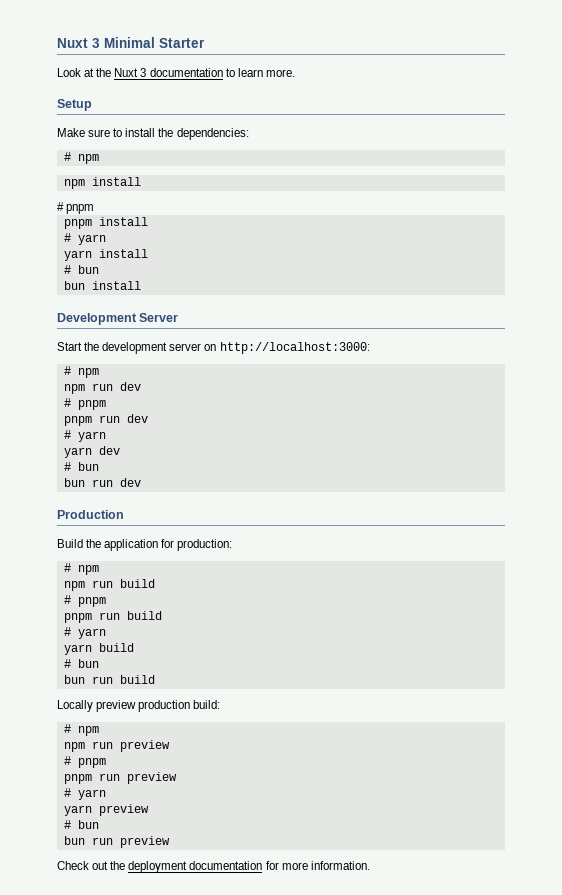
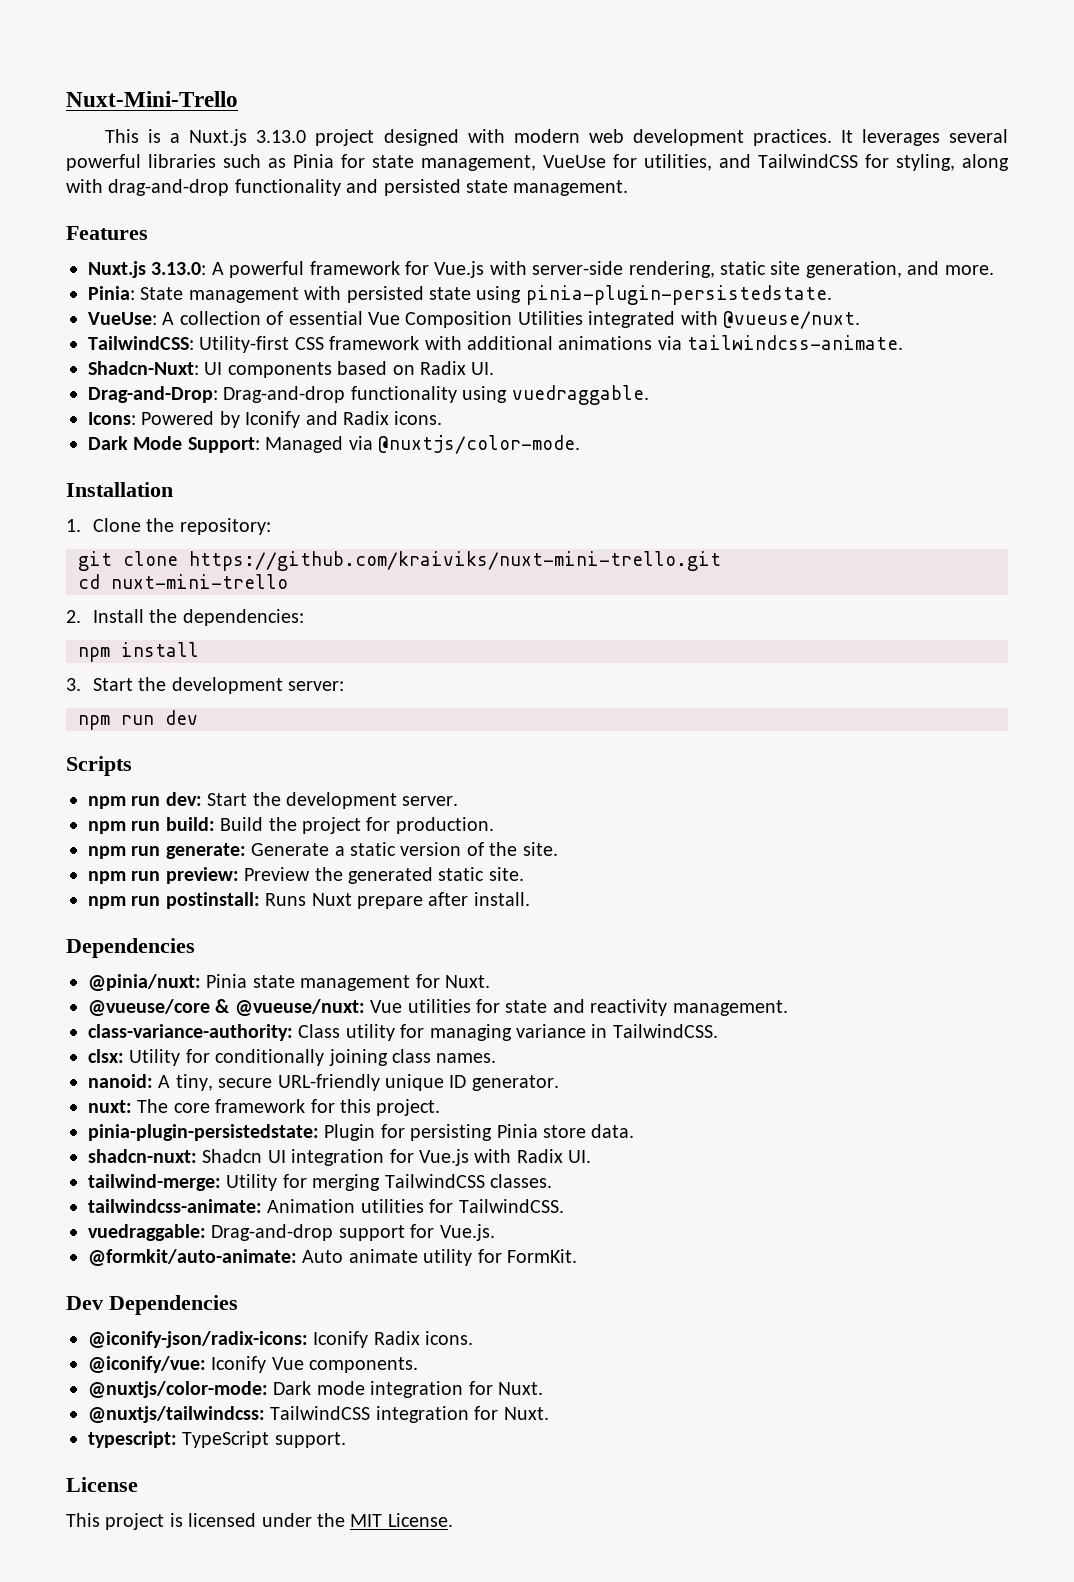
- Nuxt 3 Minimal Starter
- Look at the Nuxt 3 documentation to learn more.
- Setup
- Make sure to install the dependencies:
- # npm
+ Nuxt-Mini-Trello
+ This is a Nuxt.js 3.13.0 project designed with modern web development practices. It leverages several powerful libraries such as Pinia for state management, VueUse for utilities, and TailwindCSS for styling, along with drag-and-drop functionality and persisted state management.
+ Features
+ Nuxt.js 3.13.0: A powerful framework for Vue.js with server-side rendering, static site generation, and more.
+ Pinia: State management with persisted state using pinia-plugin-persistedstate.
+ VueUse: A collection of essential Vue Composition Utilities integrated with @vueuse/nuxt.
+ TailwindCSS: Utility-first CSS framework with additional animations via tailwindcss-animate.
+ Shadcn-Nuxt: UI components based on Radix UI.
+ Drag-and-Drop: Drag-and-drop functionality using vuedraggable.
+ Icons: Powered by Iconify and Radix icons.
+ Dark Mode Support: Managed via @nuxtjs/color-mode.
+ Installation
+ 1. Clone the repository:
+ git clone https://github.com/kraiviks/nuxt-mini-trello.git
+ cd nuxt-mini-trello
+ 2. Install the dependencies:
  npm install
- # pnpm
- pnpm install
- # yarn
- yarn install
- # bun
- bun install
- Development Server
- Start the development server on http://localhost:3000:
- # npm
+ 3. Start the development server:
  npm run dev
- # pnpm
- pnpm run dev
- # yarn
- yarn dev
- # bun
- bun run dev
- Production
- Build the application for production:
- # npm
- npm run build
- # pnpm
- pnpm run build
- # yarn
- yarn build
- # bun
- bun run build
- Locally preview production build:
- # npm
- npm run preview
- # pnpm
- pnpm run preview
- # yarn
- yarn preview
- # bun
- bun run preview
- Check out the deployment documentation for more information.
+ Scripts
+ npm run dev: Start the development server.
+ npm run build: Build the project for production.
+ npm run generate: Generate a static version of the site.
+ npm run preview: Preview the generated static site.
+ npm run postinstall: Runs Nuxt prepare after install.
+ Dependencies
+ @pinia/nuxt: Pinia state management for Nuxt.
+ @vueuse/core & @vueuse/nuxt: Vue utilities for state and reactivity management.
+ class-variance-authority: Class utility for managing variance in TailwindCSS.
+ clsx: Utility for conditionally joining class names.
+ nanoid: A tiny, secure URL-friendly unique ID generator.
+ nuxt: The core framework for this project.
+ pinia-plugin-persistedstate: Plugin for persisting Pinia store data.
+ shadcn-nuxt: Shadcn UI integration for Vue.js with Radix UI.
+ tailwind-merge: Utility for merging TailwindCSS classes.
+ tailwindcss-animate: Animation utilities for TailwindCSS.
+ vuedraggable: Drag-and-drop support for Vue.js.
+ @formkit/auto-animate: Auto animate utility for FormKit.
+ Dev Dependencies
+ @iconify-json/radix-icons: Iconify Radix icons.
+ @iconify/vue: Iconify Vue components.
+ @nuxtjs/color-mode: Dark mode integration for Nuxt.
+ @nuxtjs/tailwindcss: TailwindCSS integration for Nuxt.
+ typescript: TypeScript support.
+ License
+ This project is licensed under the MIT License.

